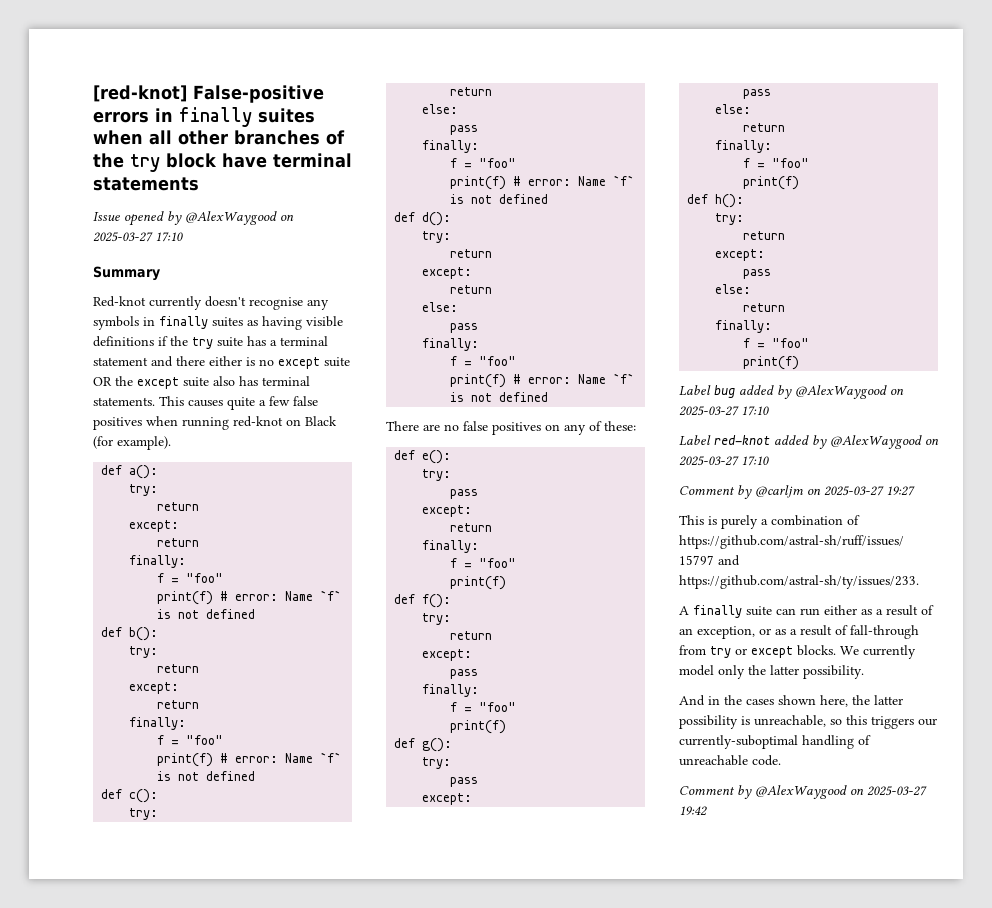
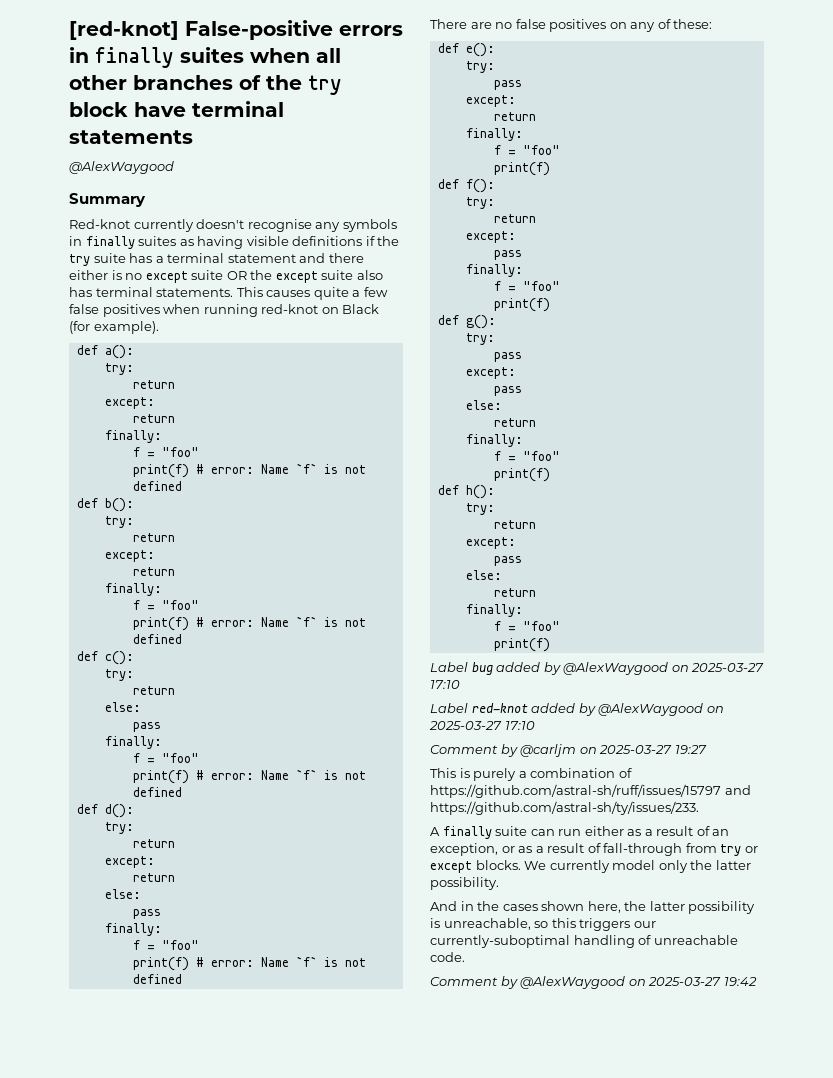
  [red-knot] False-positive errors in finally suites when all other branches of the try block have terminal statements
- Issue opened by @AlexWaygood on 2025-03-27 17:10
+ @AlexWaygood

